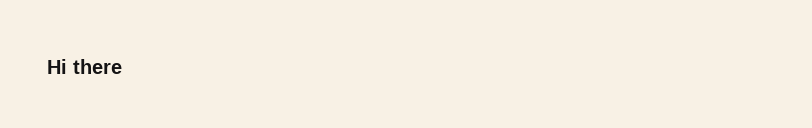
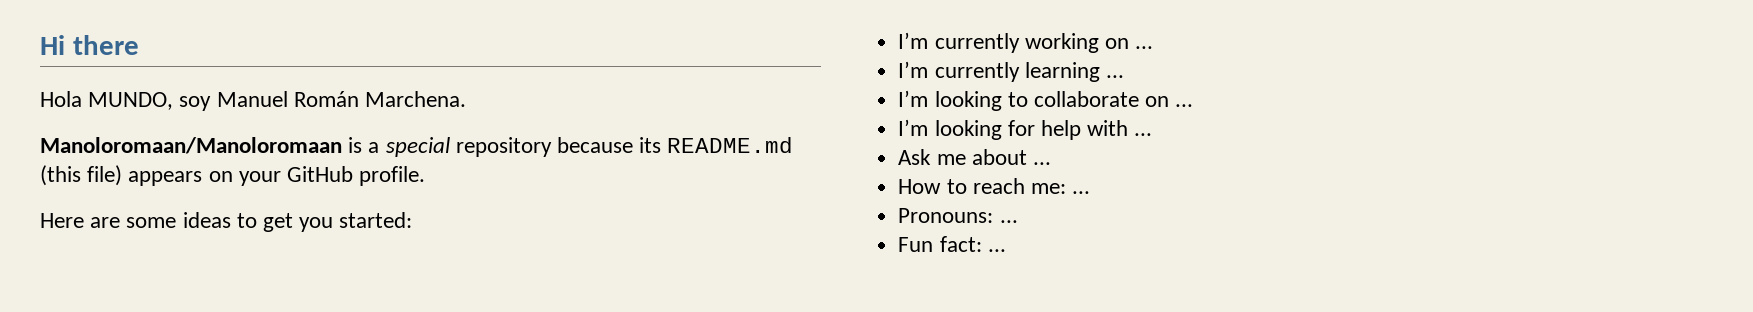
+ Hola MUNDO, soy Manuel Román Marchena.
+ Manoloromaan/Manoloromaan is a special repository because its README.md (this file) appears on your GitHub profile.
+ Here are some ideas to get you started:
+ I’m currently working on ...
+ I’m currently learning ...
+ I’m looking to collaborate on ...
+ I’m looking for help with ...
+ Ask me about ...
+ How to reach me: ...
+ Pronouns: ...
+ Fun fact: ...

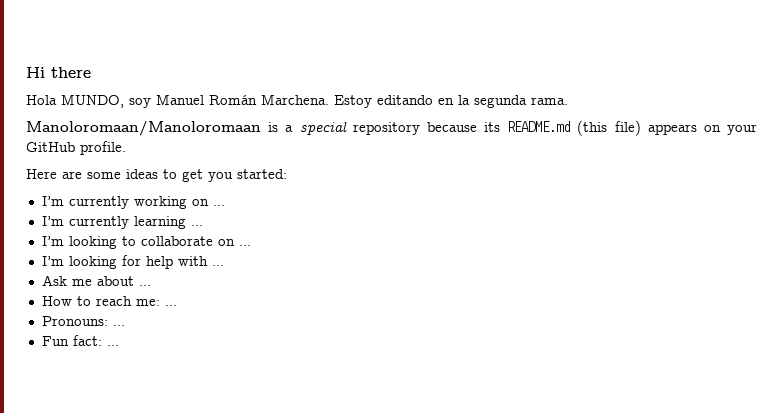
+ Estoy editando en la segunda rama.

